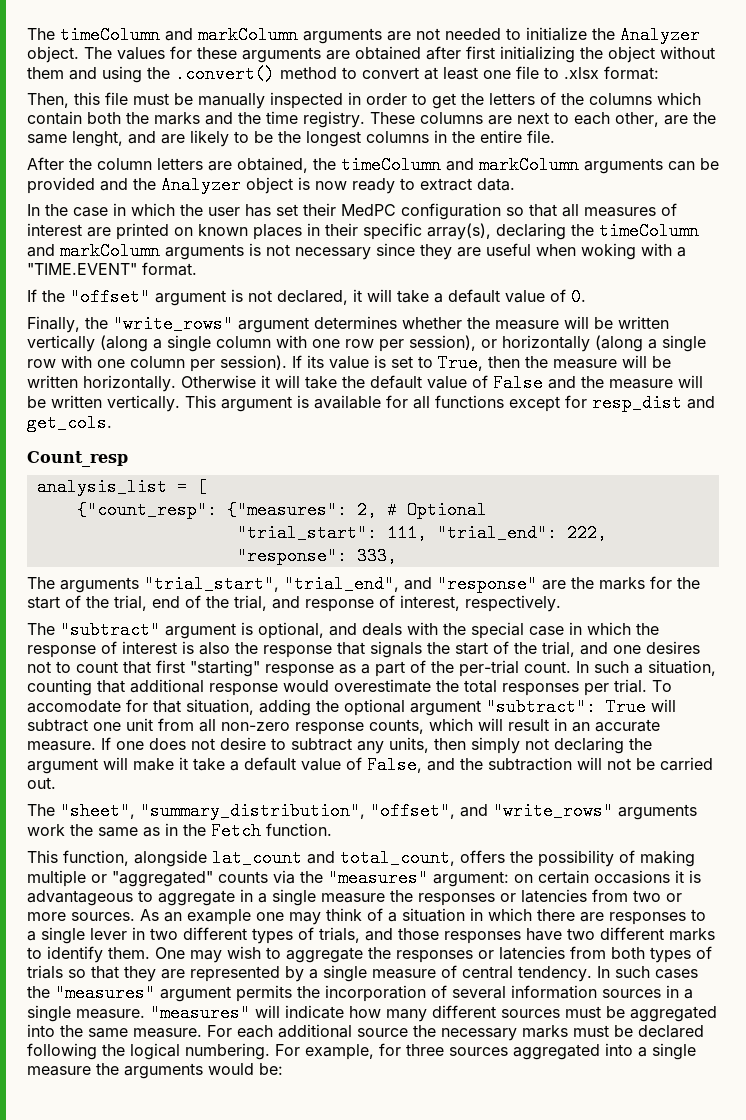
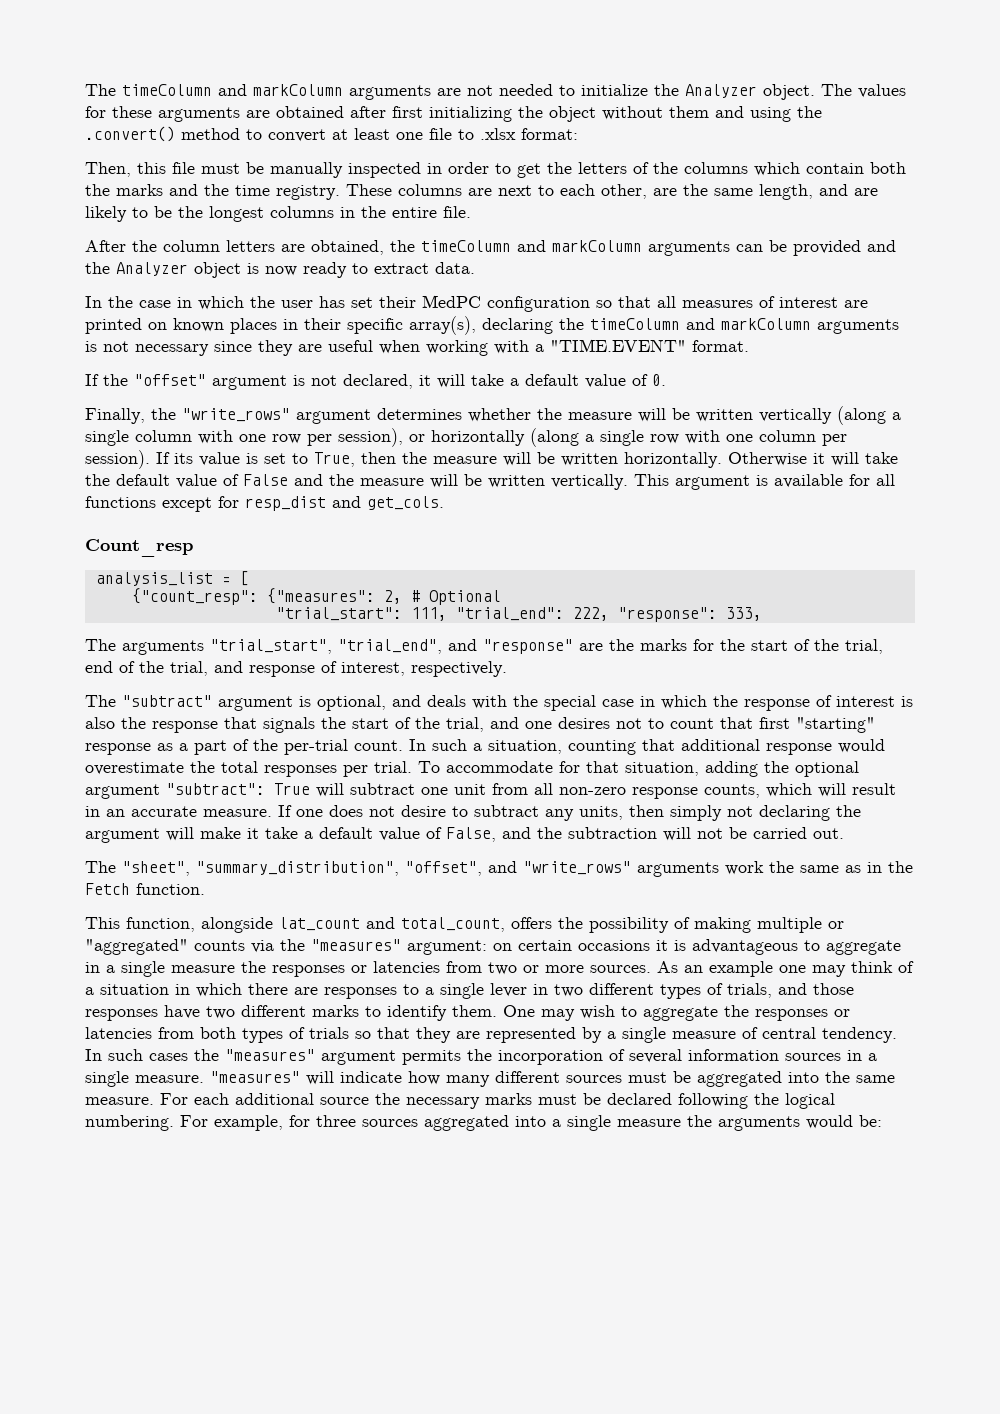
- These columns are next to each other, are the same lenght, and are likely to be the longest columns in the entire file.
+ These columns are next to each other, are the same length, and are likely to be the longest columns in the entire file.
- In the case in which the user has set their MedPC configuration so that all measures of interest are printed on known places in their specific array(s), declaring the timeColumn and markColumn arguments is not necessary since they are useful when woking with a "TIME.EVENT" format.
+ In the case in which the user has set their MedPC configuration so that all measures of interest are printed on known places in their specific array(s), declaring the timeColumn and markColumn arguments is not necessary since they are useful when working with a "TIME.EVENT" format.
- To accomodate for that situation, adding the optional argument "subtract": True will subtract one unit from all non-zero response counts, which will result in an accurate measure.
+ To accommodate for that situation, adding the optional argument "subtract": True will subtract one unit from all non-zero response counts, which will result in an accurate measure.

